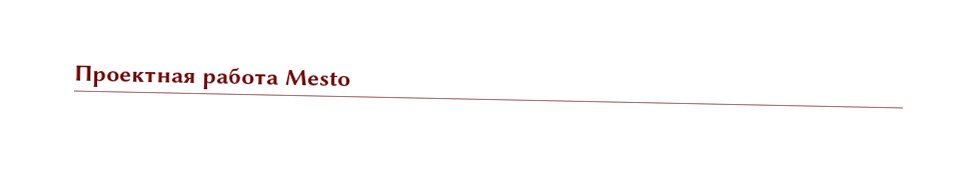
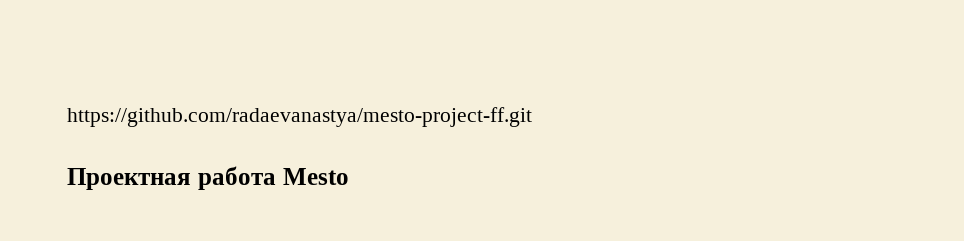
+ https://github.com/radaevanastya/mesto-project-ff.git

